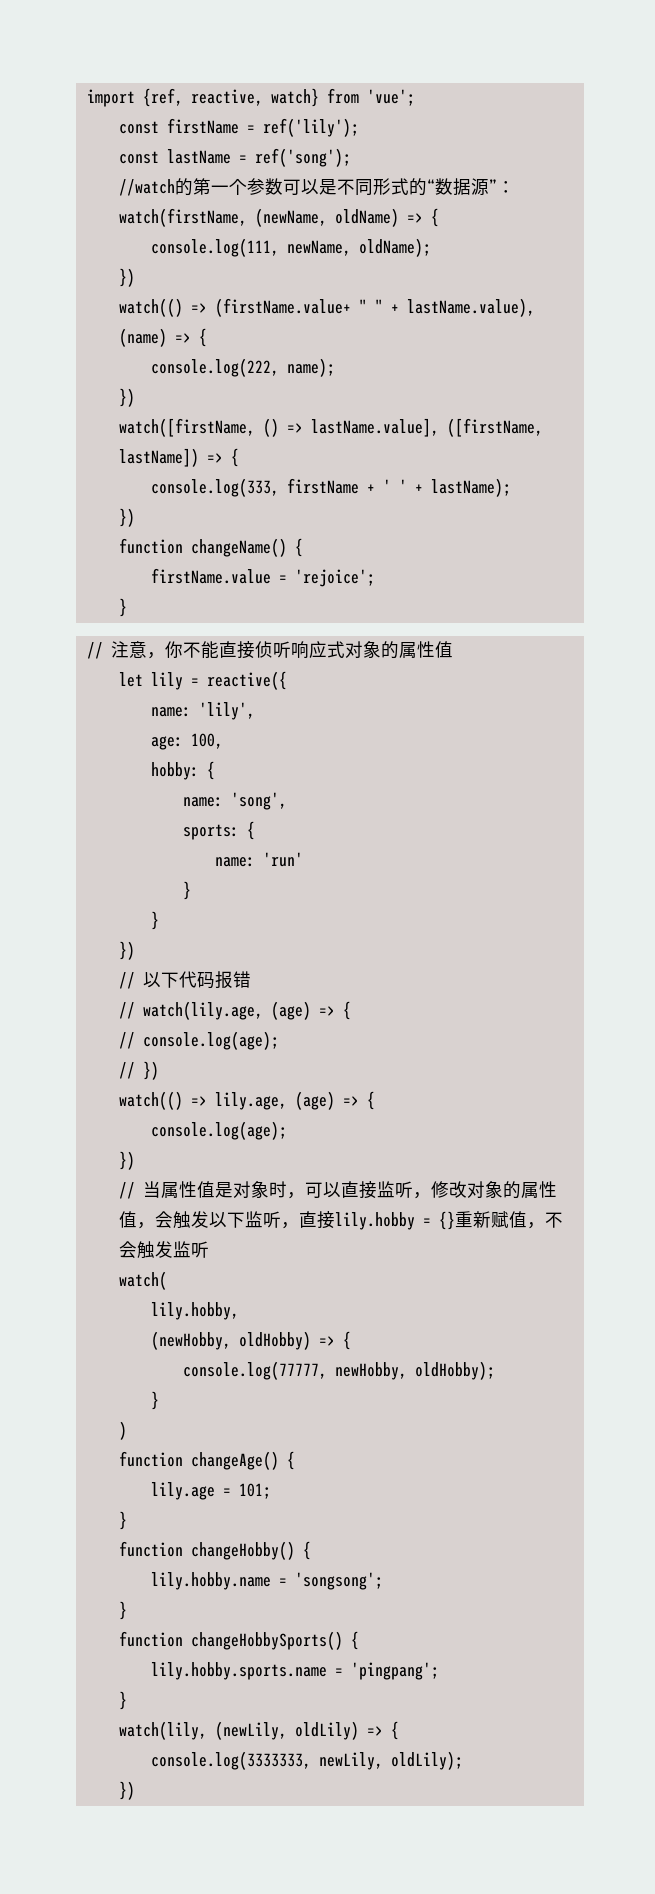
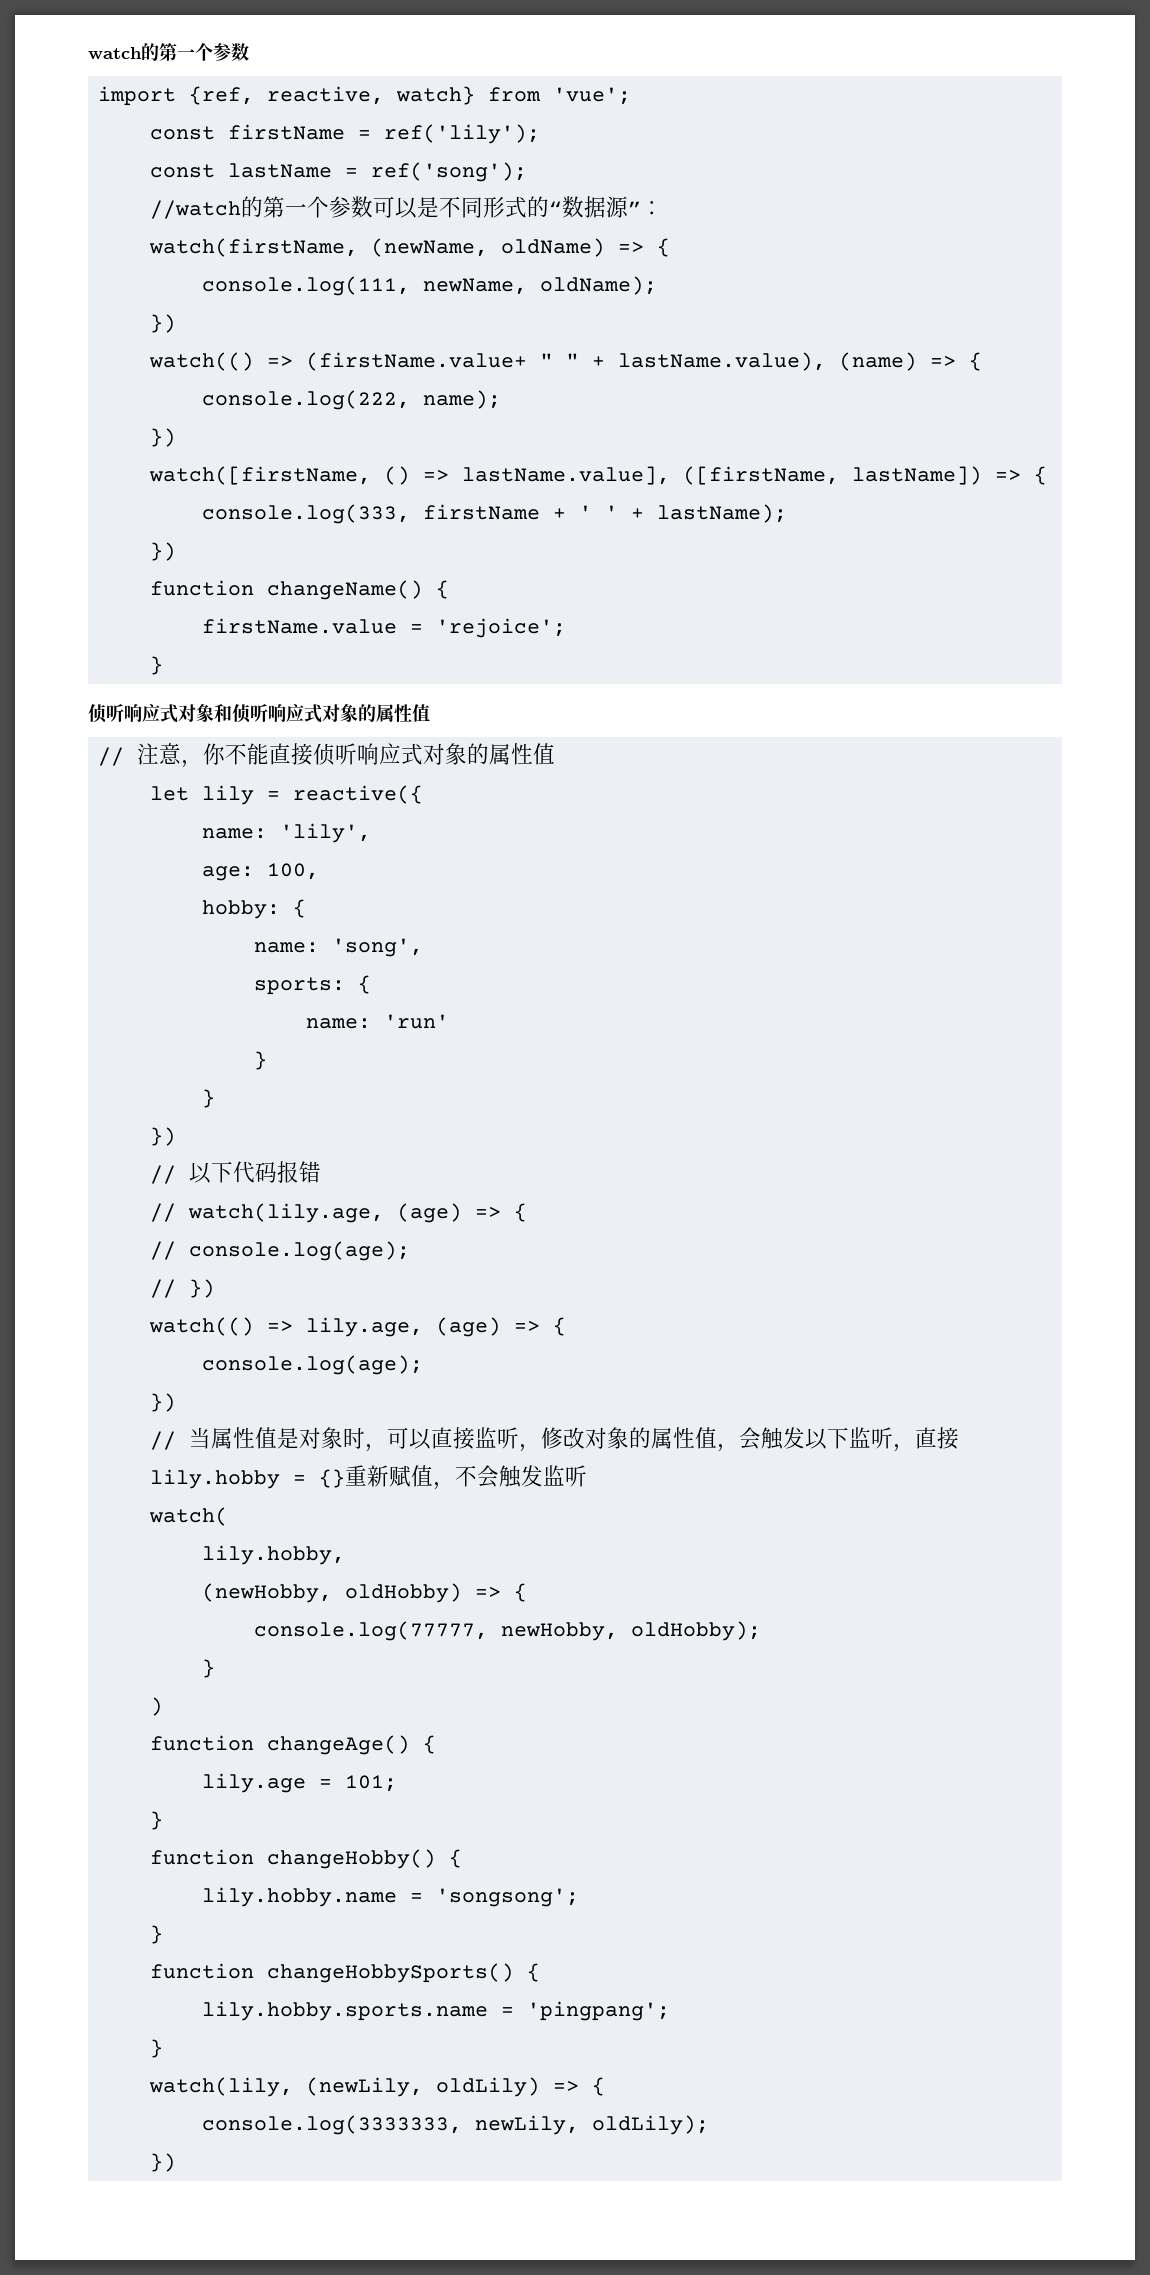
+ watch的第一个参数
+ 侦听响应式对象和侦听响应式对象的属性值

